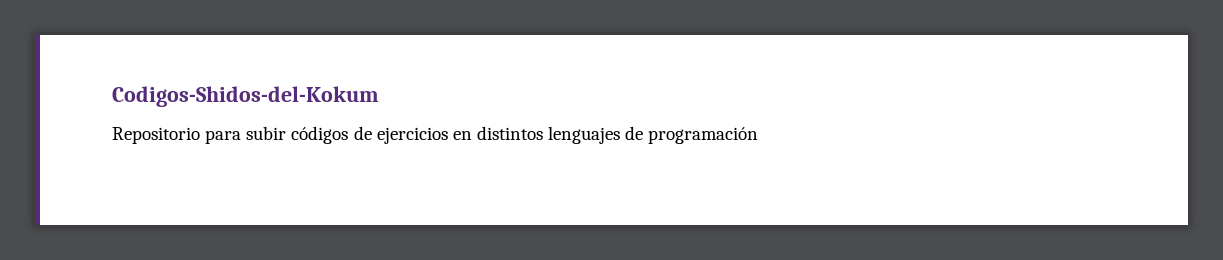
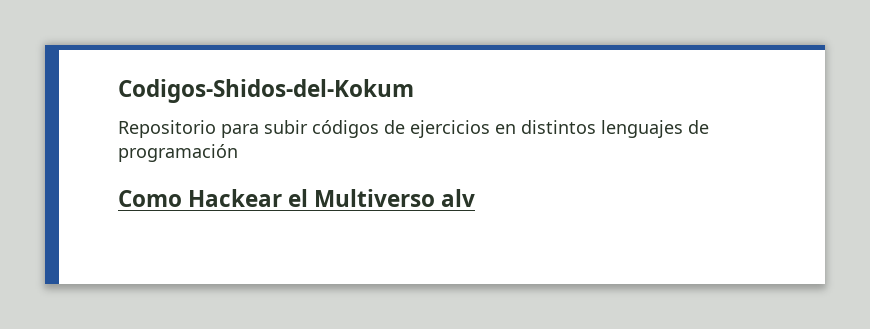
+ Como Hackear el Multiverso alv

